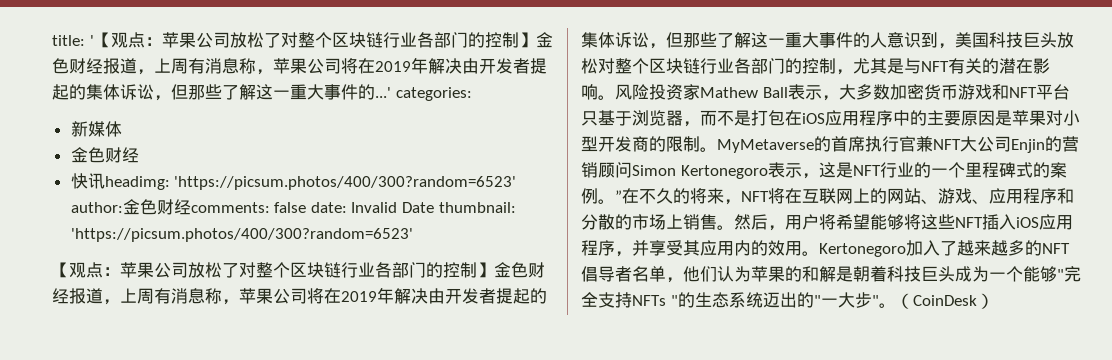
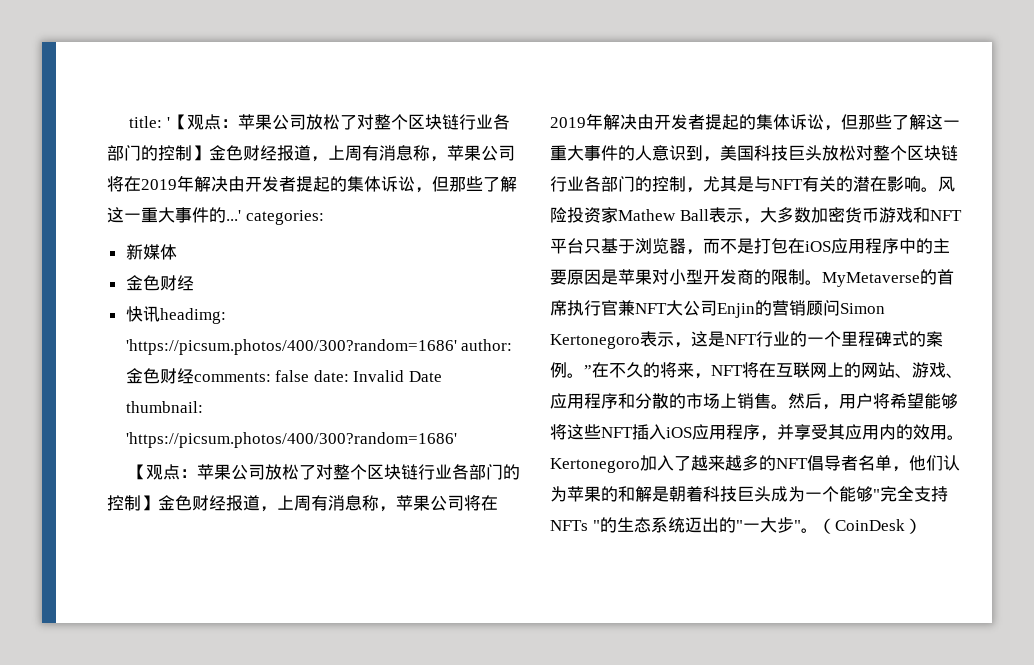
- 快讯headimg: 'https://picsum.photos/400/300?random=6523' author:金色财经comments: false date: Invalid Date thumbnail: 'https://picsum.photos/400/300?random=6523'
+ 快讯headimg: 'https://picsum.photos/400/300?random=1686' author:金色财经comments: false date: Invalid Date thumbnail: 'https://picsum.photos/400/300?random=1686'

